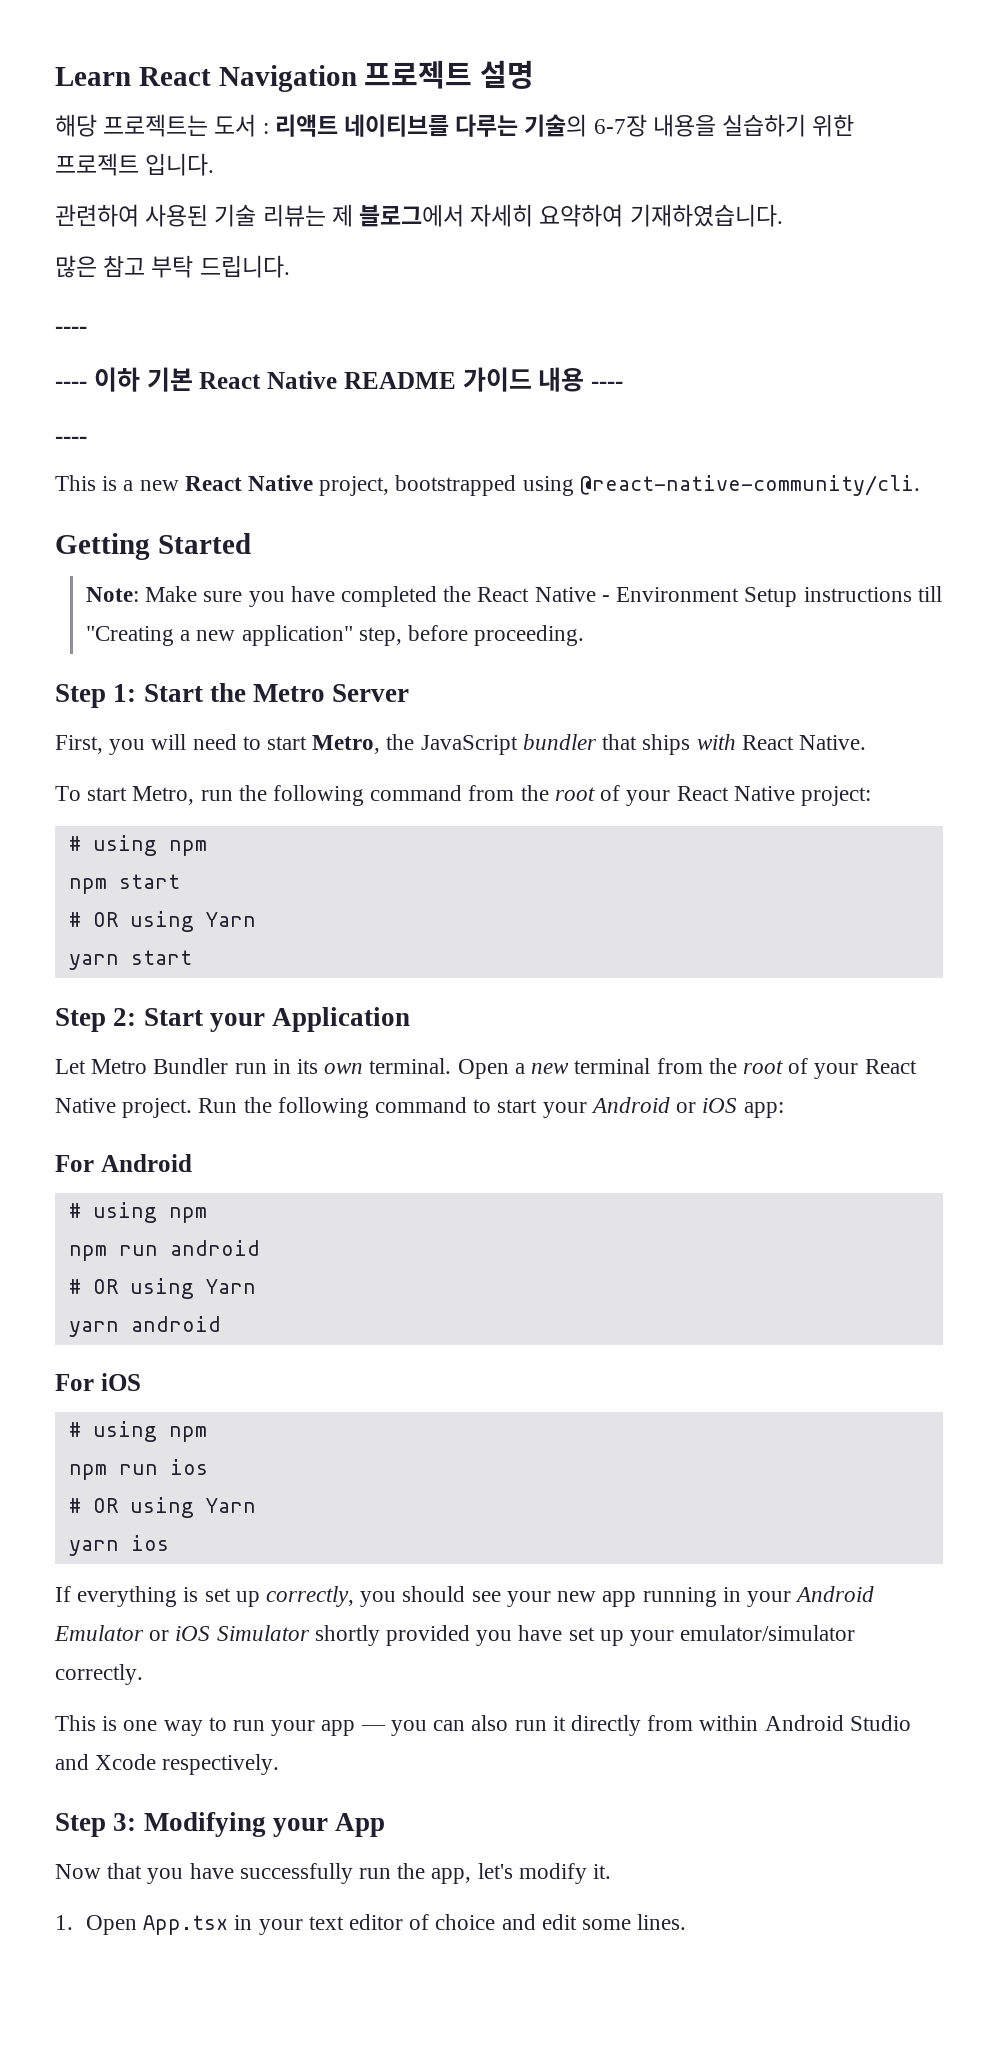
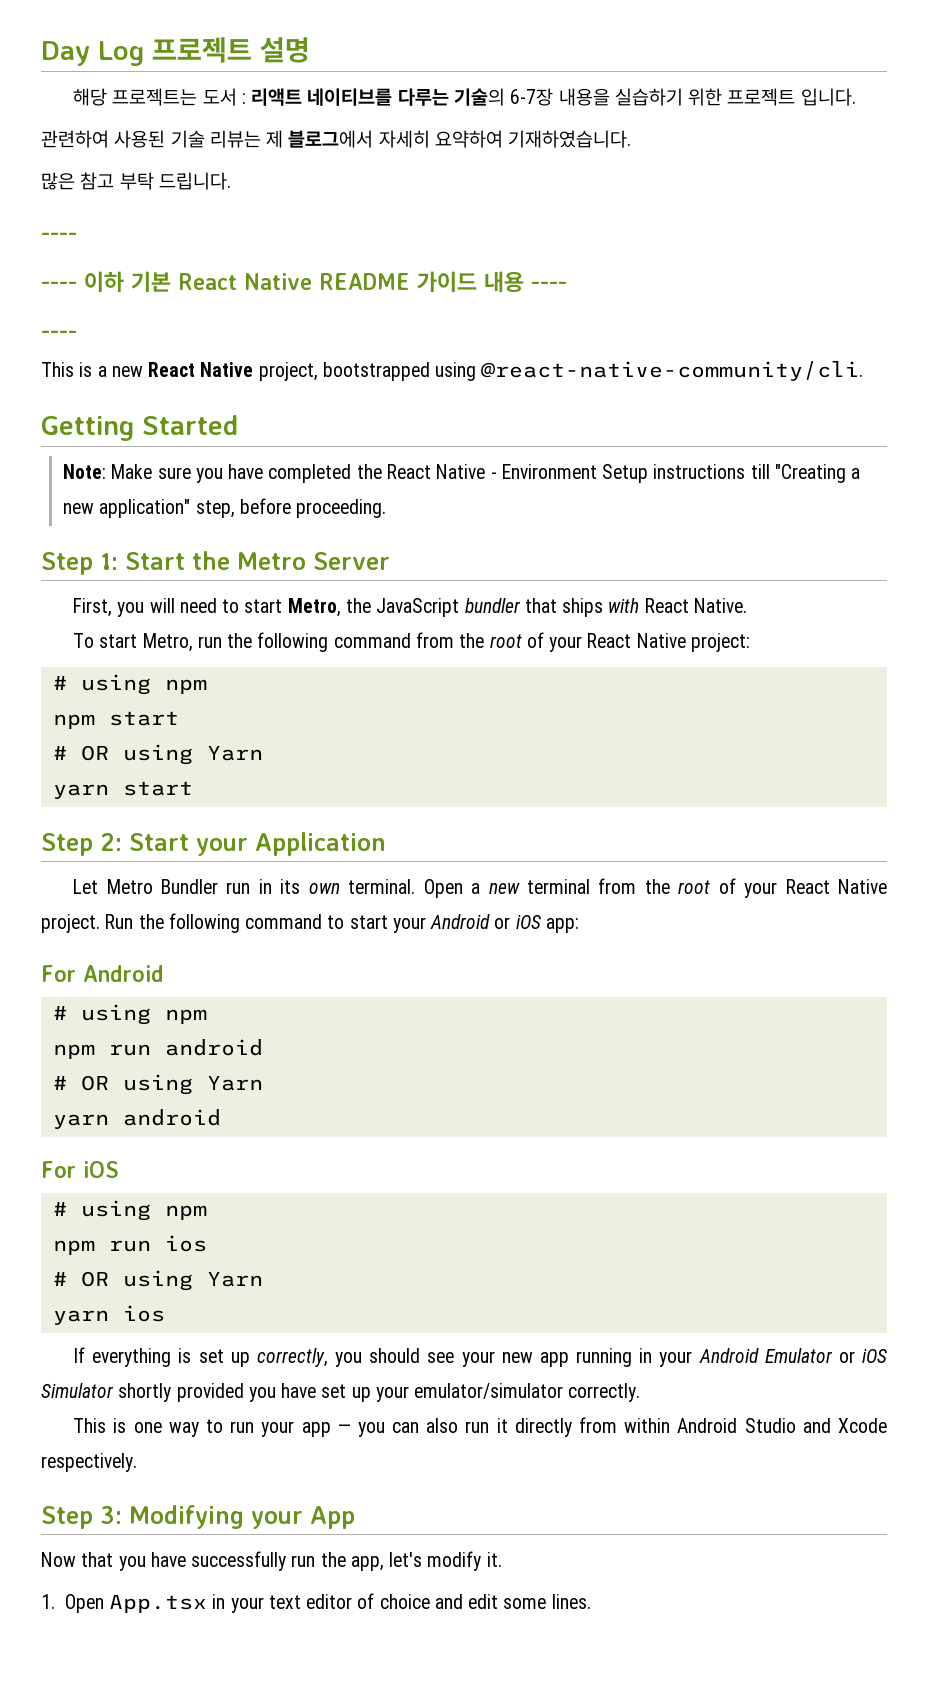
- Learn React Navigation 프로젝트 설명
+ Day Log 프로젝트 설명

